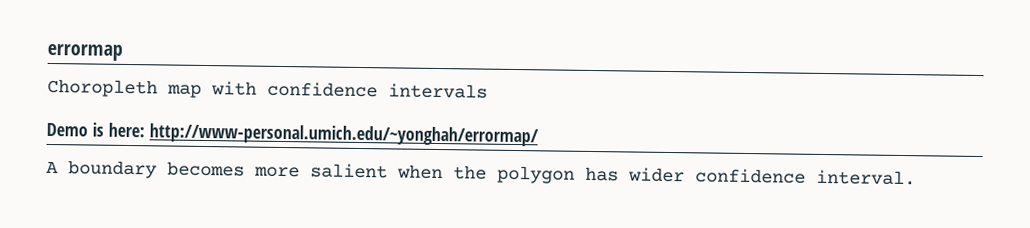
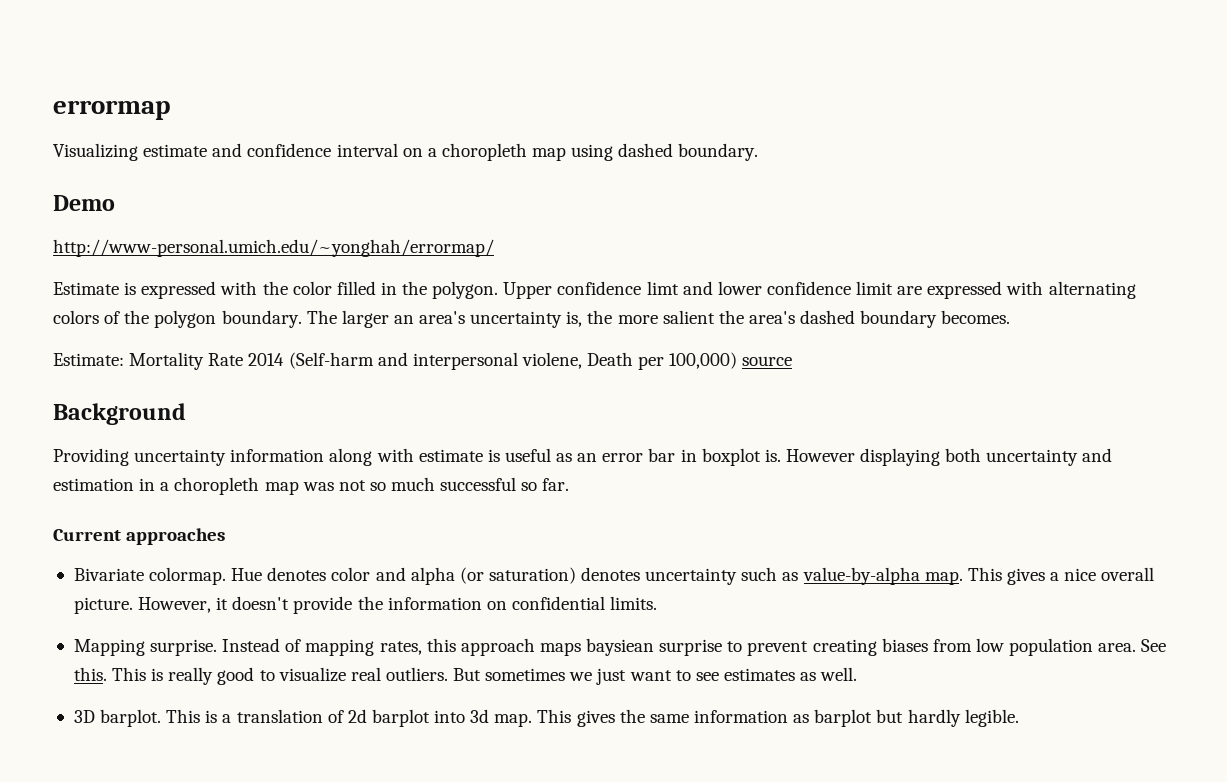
- Choropleth map with confidence intervals
+ Visualizing estimate and confidence interval on a choropleth map using dashed boundary.
- Demo is here: http://www-personal.umich.edu/~yonghah/errormap/
+ Demo
+ http://www-personal.umich.edu/~yonghah/errormap/
- A boundary becomes more salient when the polygon has wider confidence interval.
+ Estimate is expressed with the color filled in the polygon. Upper confidence limt and lower confidence limit are expressed with alternating colors of the polygon boundary. The larger an area's uncertainty is, the more salient the area's dashed boundary becomes.
+ Estimate: Mortality Rate 2014 (Self-harm and interpersonal violene, Death per 100,000) source
+ Background
+ Providing uncertainty information along with estimate is useful as an error bar in boxplot is. However displaying both uncertainty and estimation in a choropleth map was not so much successful so far.
+ Current approaches
+ Bivariate colormap. Hue denotes color and alpha (or saturation) denotes uncertainty such as value-by-alpha map. This gives a nice overall picture. However, it doesn't provide the information on confidential limits.
+ Mapping surprise. Instead of mapping rates, this approach maps baysiean surprise to prevent creating biases from low population area. See this. This is really good to visualize real outliers. But sometimes we just want to see estimates as well.
+ 3D barplot. This is a translation of 2d barplot into 3d map. This gives the same information as barplot but hardly legible.

